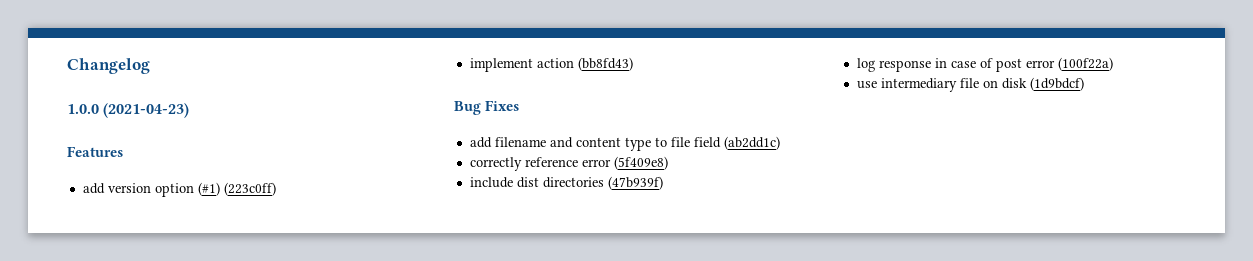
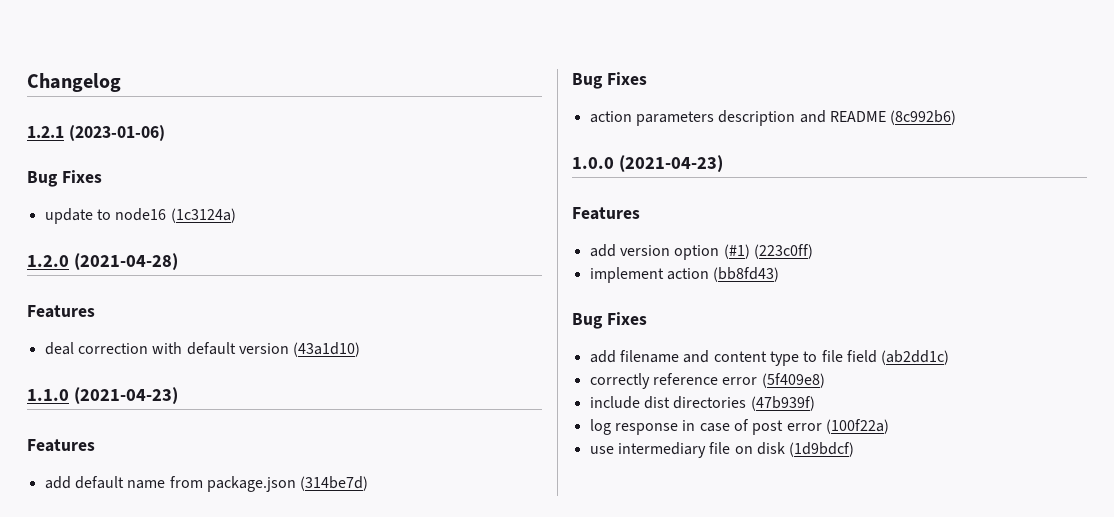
+ 1.2.1 (2023-01-06)
+ Bug Fixes
+ update to node16 (1c3124a)
+ 1.2.0 (2021-04-28)
+ Features
+ deal correction with default version (43a1d10)
+ 1.1.0 (2021-04-23)
+ Features
+ add default name from package.json (314be7d)
+ Bug Fixes
+ action parameters description and README (8c992b6)

